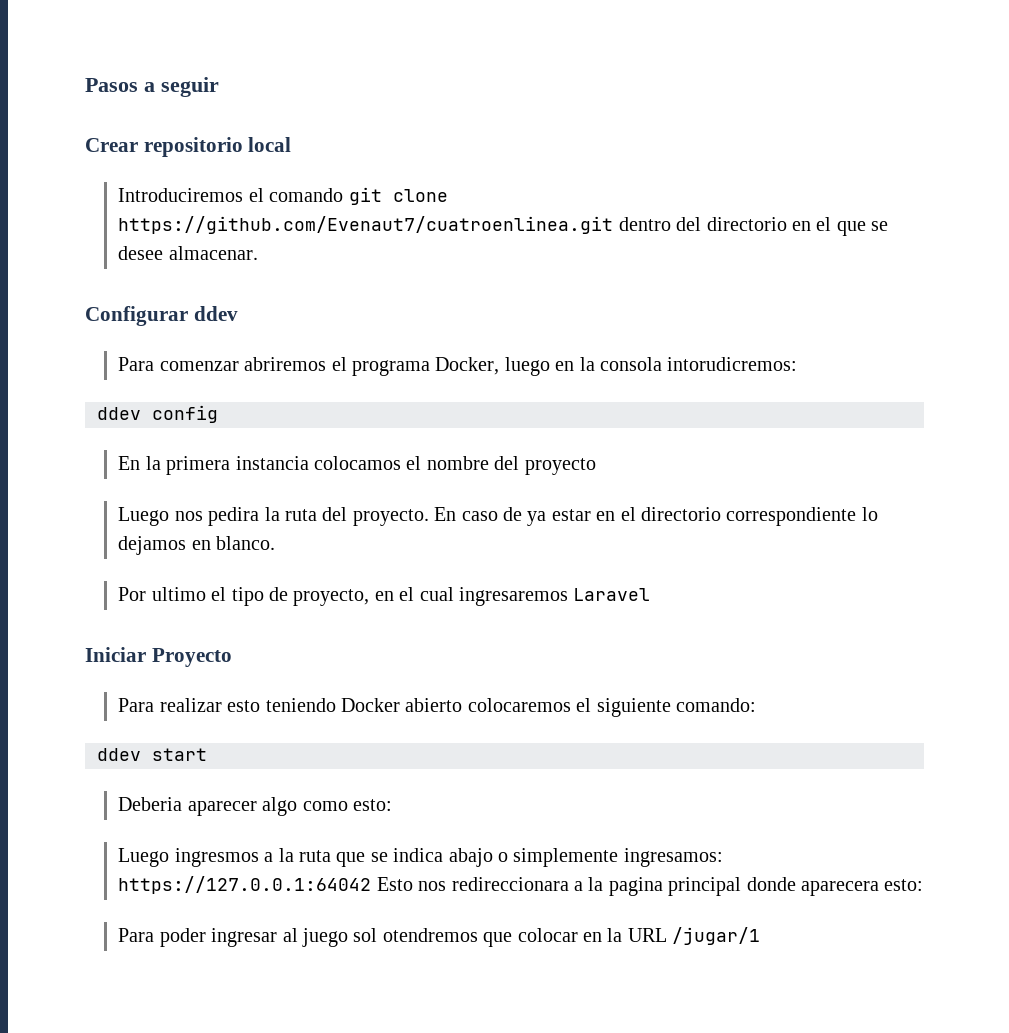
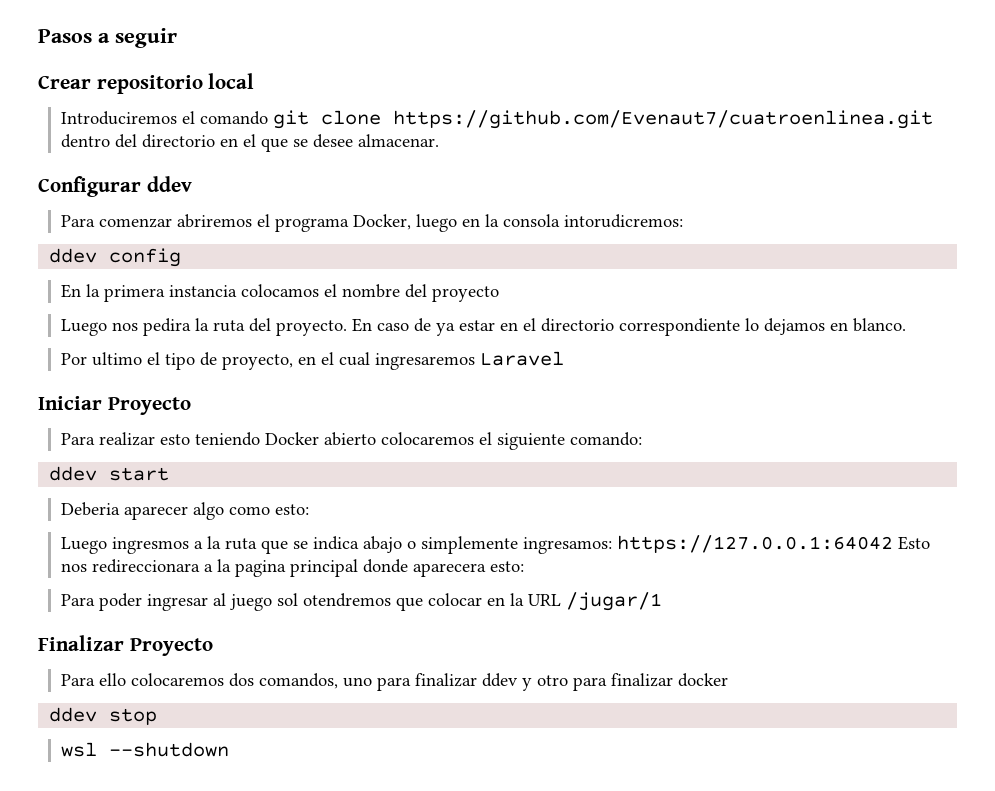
+ Finalizar Proyecto
+ Para ello colocaremos dos comandos, uno para finalizar ddev y otro para finalizar docker
+ ddev stop
+ wsl --shutdown

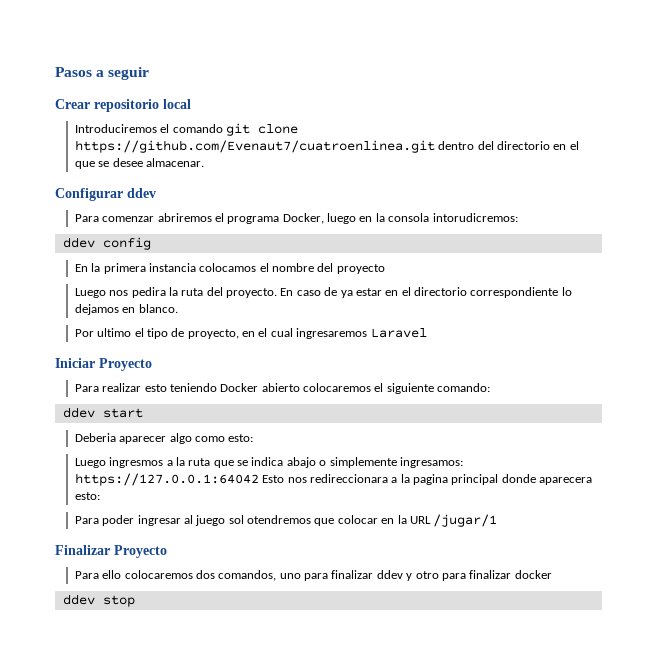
- wsl --shutdown

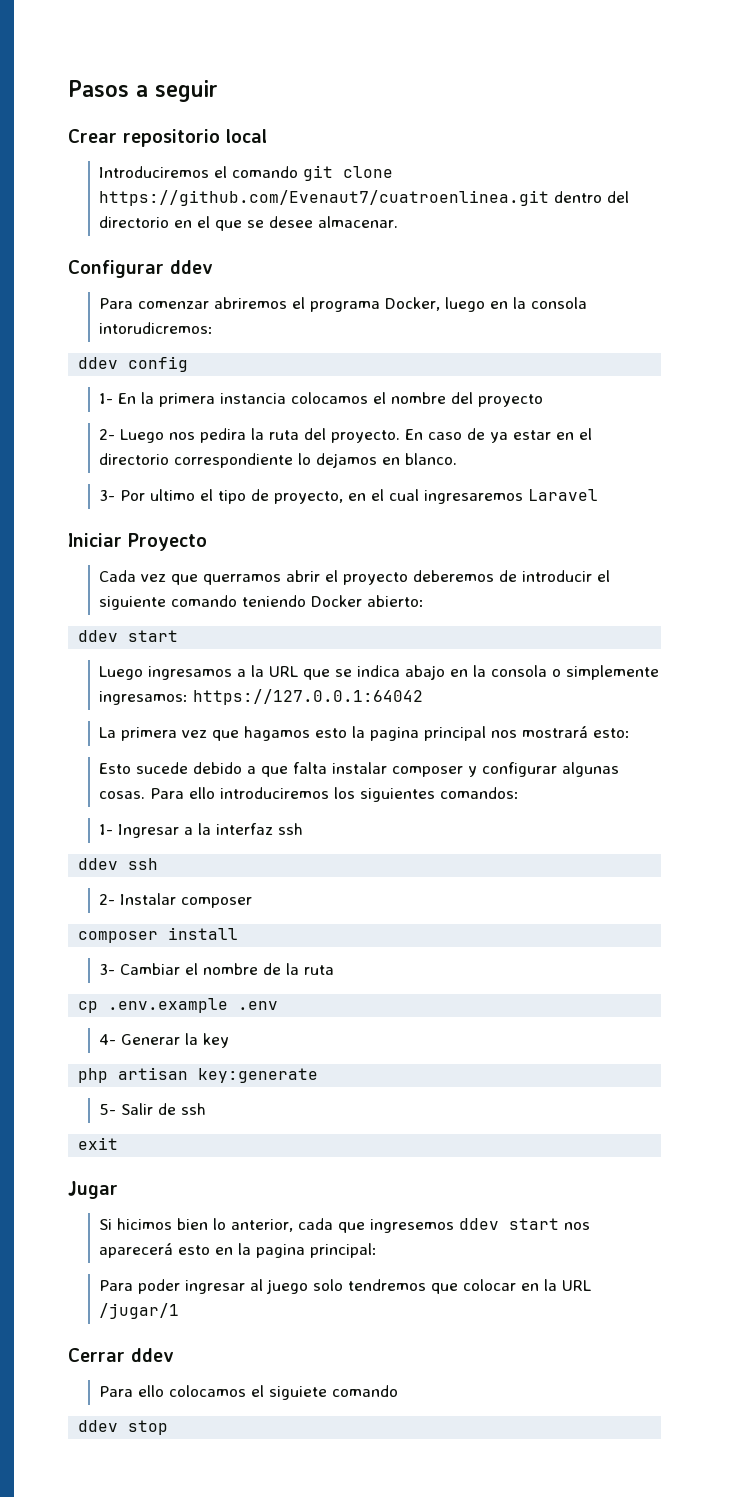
- En la primera instancia colocamos el nombre del proyecto
+ 1- En la primera instancia colocamos el nombre del proyecto
- Luego nos pedira la ruta del proyecto.
+ 2- Luego nos pedira la ruta del proyecto.
- Por ultimo el tipo de proyecto, en el cual ingresaremos Laravel
+ 3- Por ultimo el tipo de proyecto, en el cual ingresaremos Laravel
- Para realizar esto teniendo Docker abierto colocaremos el siguiente comando:
+ Cada vez que querramos abrir el proyecto deberemos de introducir el siguiente comando teniendo Docker abierto:
  ddev start
- Deberia aparecer algo como esto:
- Luego ingresmos a la ruta que se indica abajo o simplemente ingresamos: https://127.0.0.1:64042 Esto nos redireccionara a la pagina principal donde aparecera esto:
+ Luego ingresamos a la URL que se indica abajo en la consola o simplemente ingresamos: https://127.0.0.1:64042
+ La primera vez que hagamos esto la pagina principal nos mostrará esto:
+ Esto sucede debido a que falta instalar composer y configurar algunas cosas. Para ello introduciremos los siguientes comandos:
+ 1- Ingresar a la interfaz ssh
+ ddev ssh
+ 2- Instalar composer
+ composer install
+ 3- Cambiar el nombre de la ruta
+ cp .env.example .env
+ 4- Generar la key
+ php artisan key:generate
+ 5- Salir de ssh
+ exit
+ Jugar
+ Si hicimos bien lo anterior, cada que ingresemos ddev start nos aparecerá esto en la pagina principal:
- Para poder ingresar al juego sol otendremos que colocar en la URL /jugar/1
+ Para poder ingresar al juego solo tendremos que colocar en la URL /jugar/1
- Finalizar Proyecto
- Para ello colocaremos dos comandos, uno para finalizar ddev y otro para finalizar docker
+ Cerrar ddev
+ Para ello colocamos el siguiete comando

